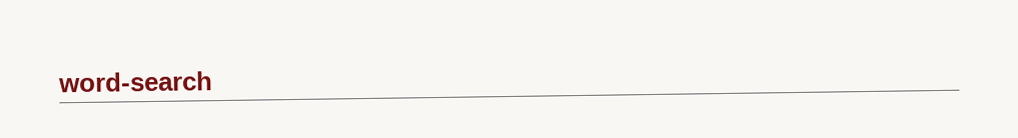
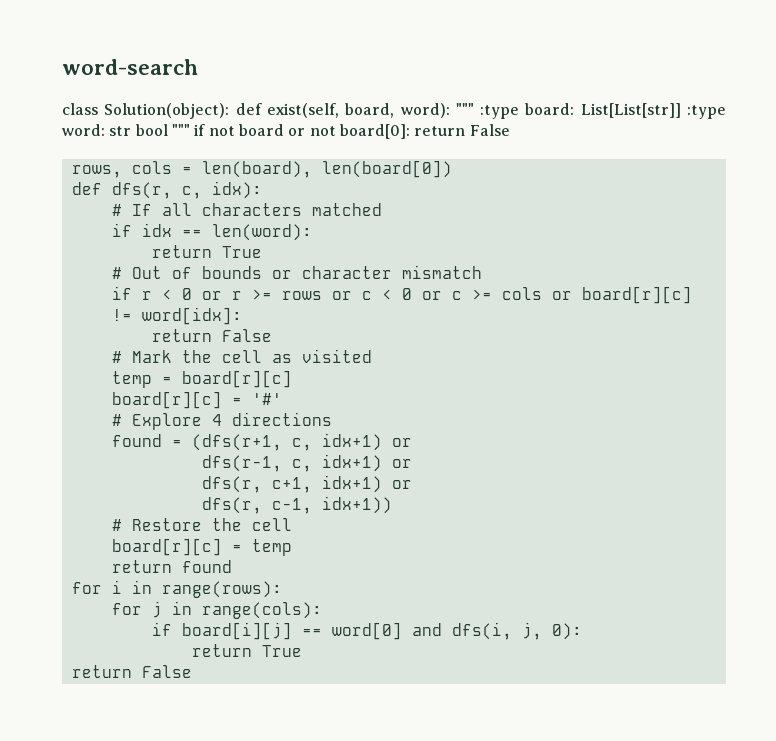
+ class Solution(object): def exist(self, board, word): """ :type board: List[List[str]] :type word: str bool """ if not board or not board[0]: return False
+ rows, cols = len(board), len(board[0])
+ def dfs(r, c, idx):
+ # If all characters matched
+ if idx == len(word):
+ return True
+ # Out of bounds or character mismatch
+ if r < 0 or r >= rows or c < 0 or c >= cols or board[r][c] != word[idx]:
+ return False
+ # Mark the cell as visited
+ temp = board[r][c]
+ board[r][c] = '#'
+ # Explore 4 directions
+ found = (dfs(r+1, c, idx+1) or
+ dfs(r-1, c, idx+1) or
+ dfs(r, c+1, idx+1) or
+ dfs(r, c-1, idx+1))
+ # Restore the cell
+ board[r][c] = temp
+ return found
+ for i in range(rows):
+ for j in range(cols):
+ if board[i][j] == word[0] and dfs(i, j, 0):
+ return True
+ return False

